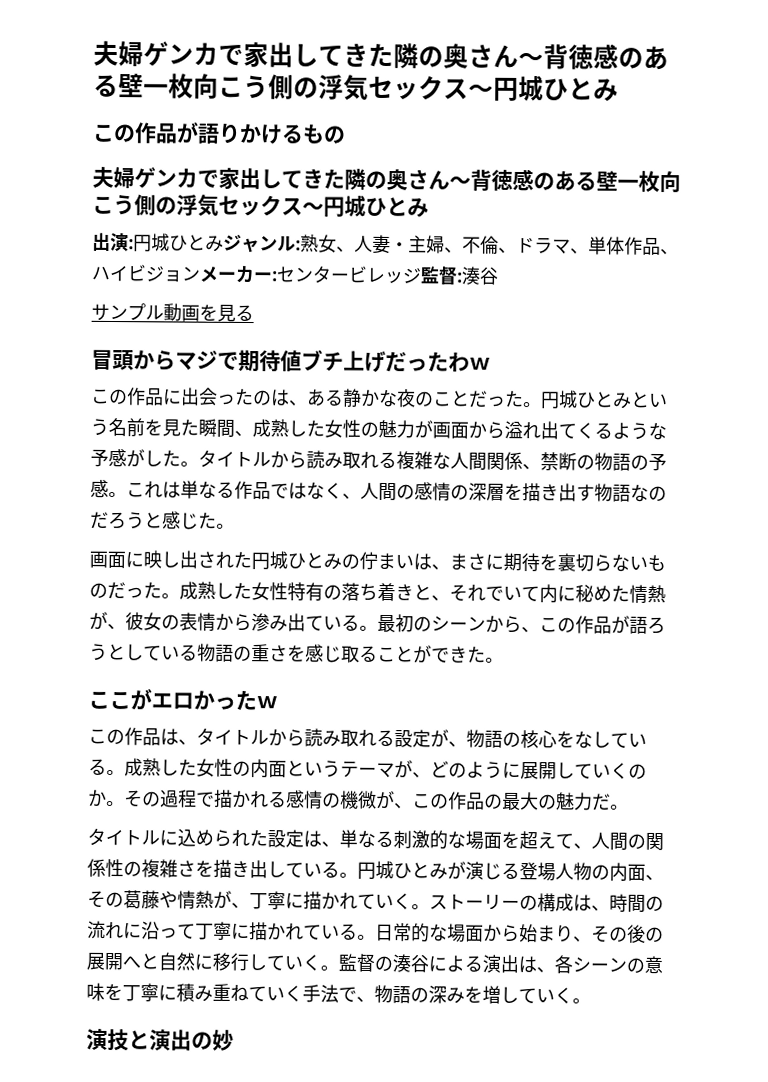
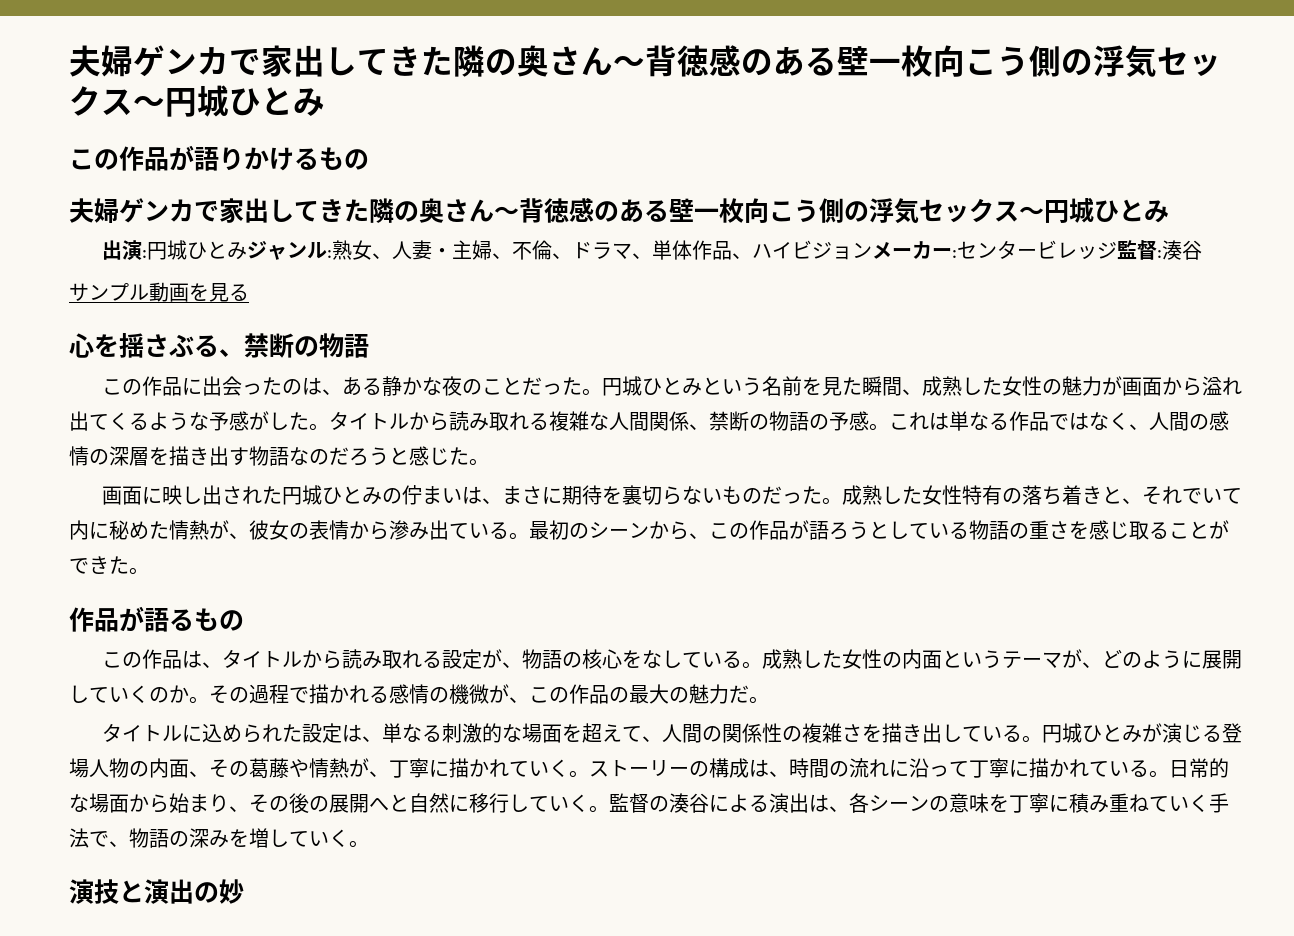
- 冒頭からマジで期待値ブチ上げだったわｗ
+ 心を揺さぶる、禁断の物語
- ここがエロかったｗ
+ 作品が語るもの

